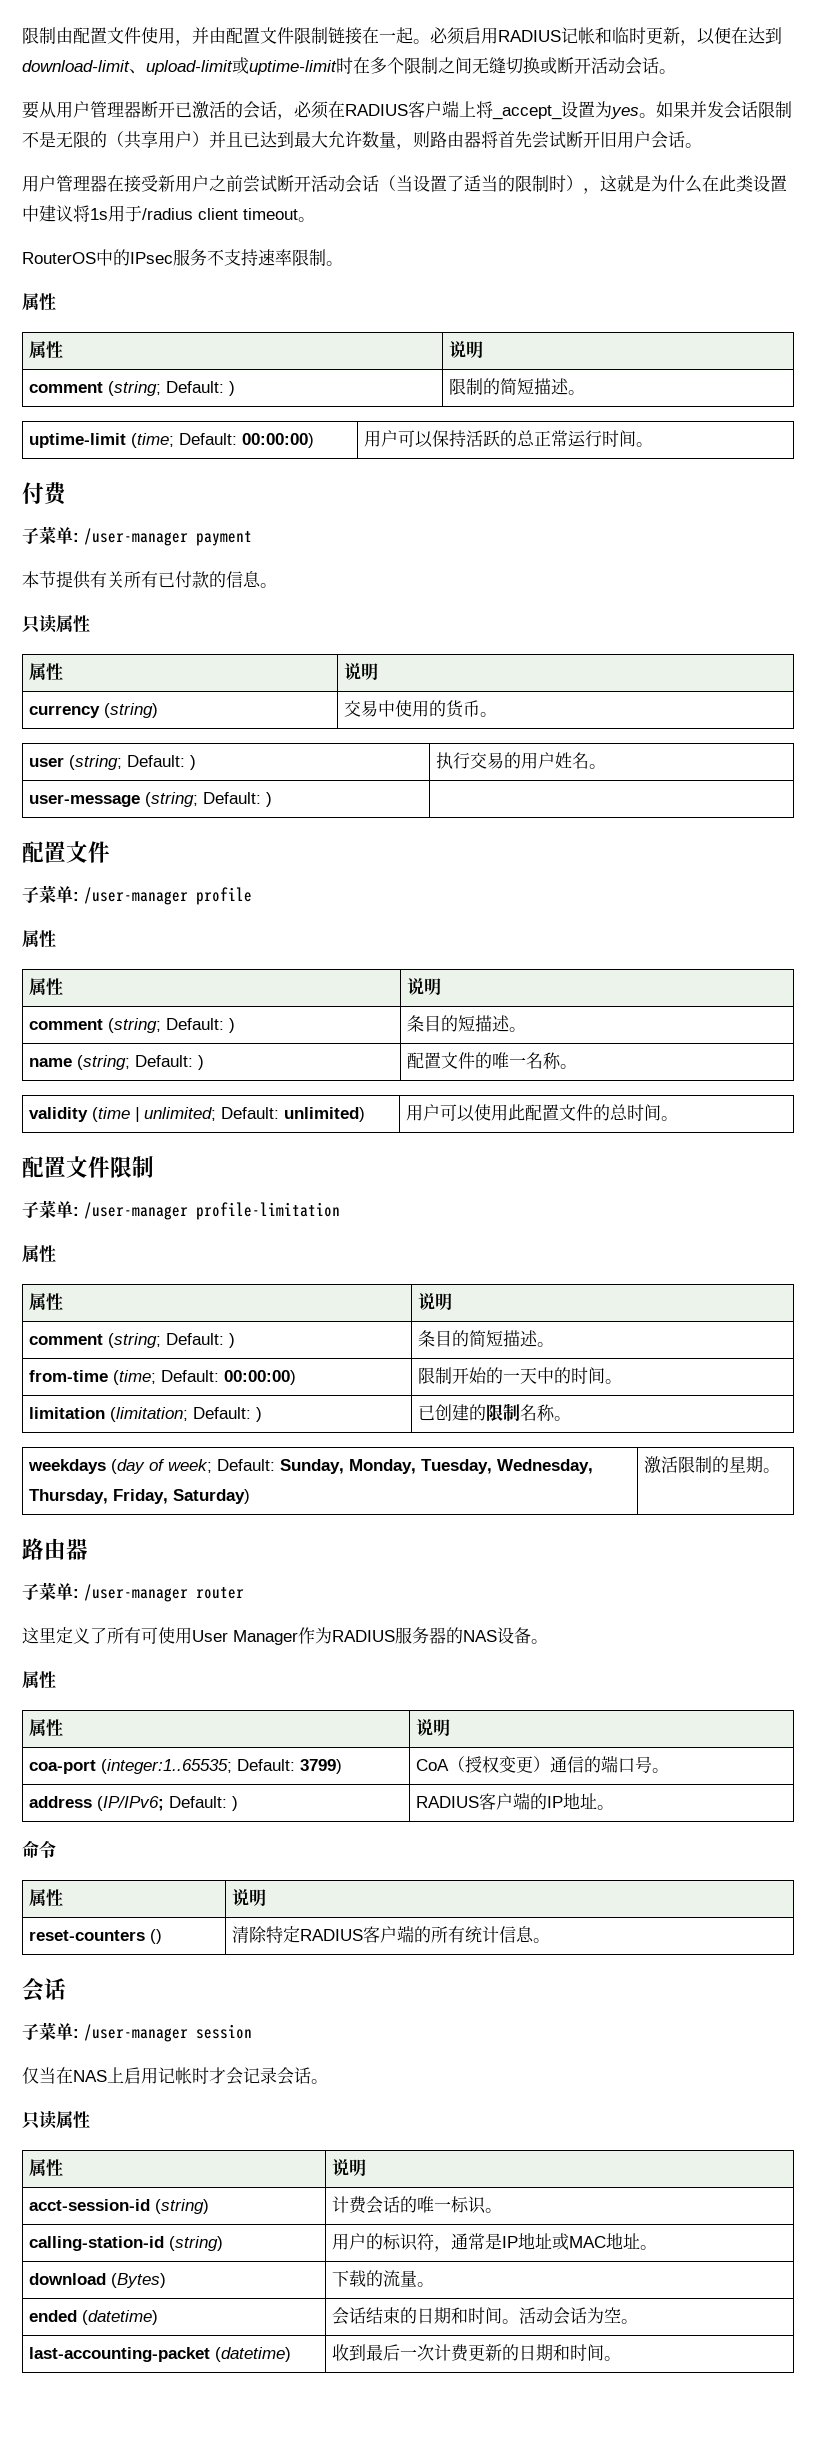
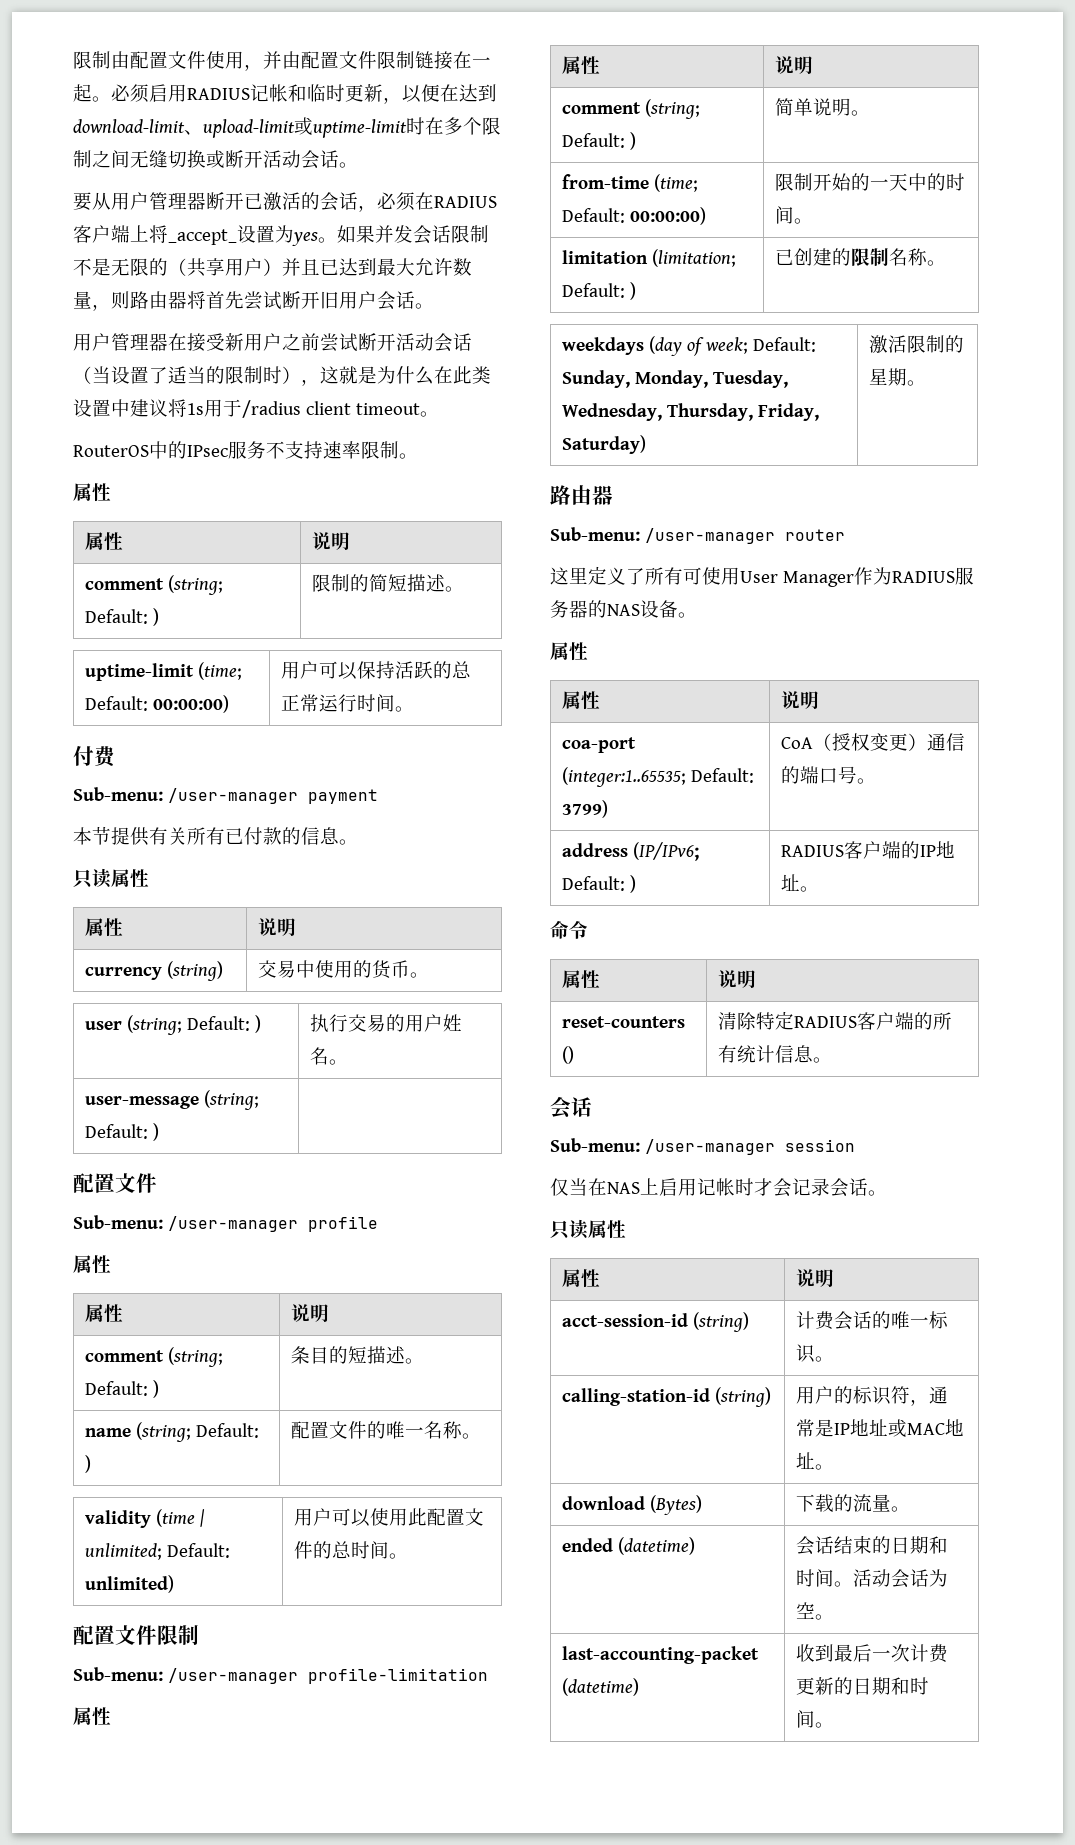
- 子菜单: /user-manager payment
+ Sub-menu: /user-manager payment
- 子菜单: /user-manager profile
+ Sub-menu: /user-manager profile
- 子菜单: /user-manager profile-limitation
+ Sub-menu: /user-manager profile-limitation
- comment (string; Default: ) | 条目的简短描述。
+ comment (string; Default: ) | 简单说明。
- 子菜单: /user-manager router
+ Sub-menu: /user-manager router
- 子菜单: /user-manager session
+ Sub-menu: /user-manager session

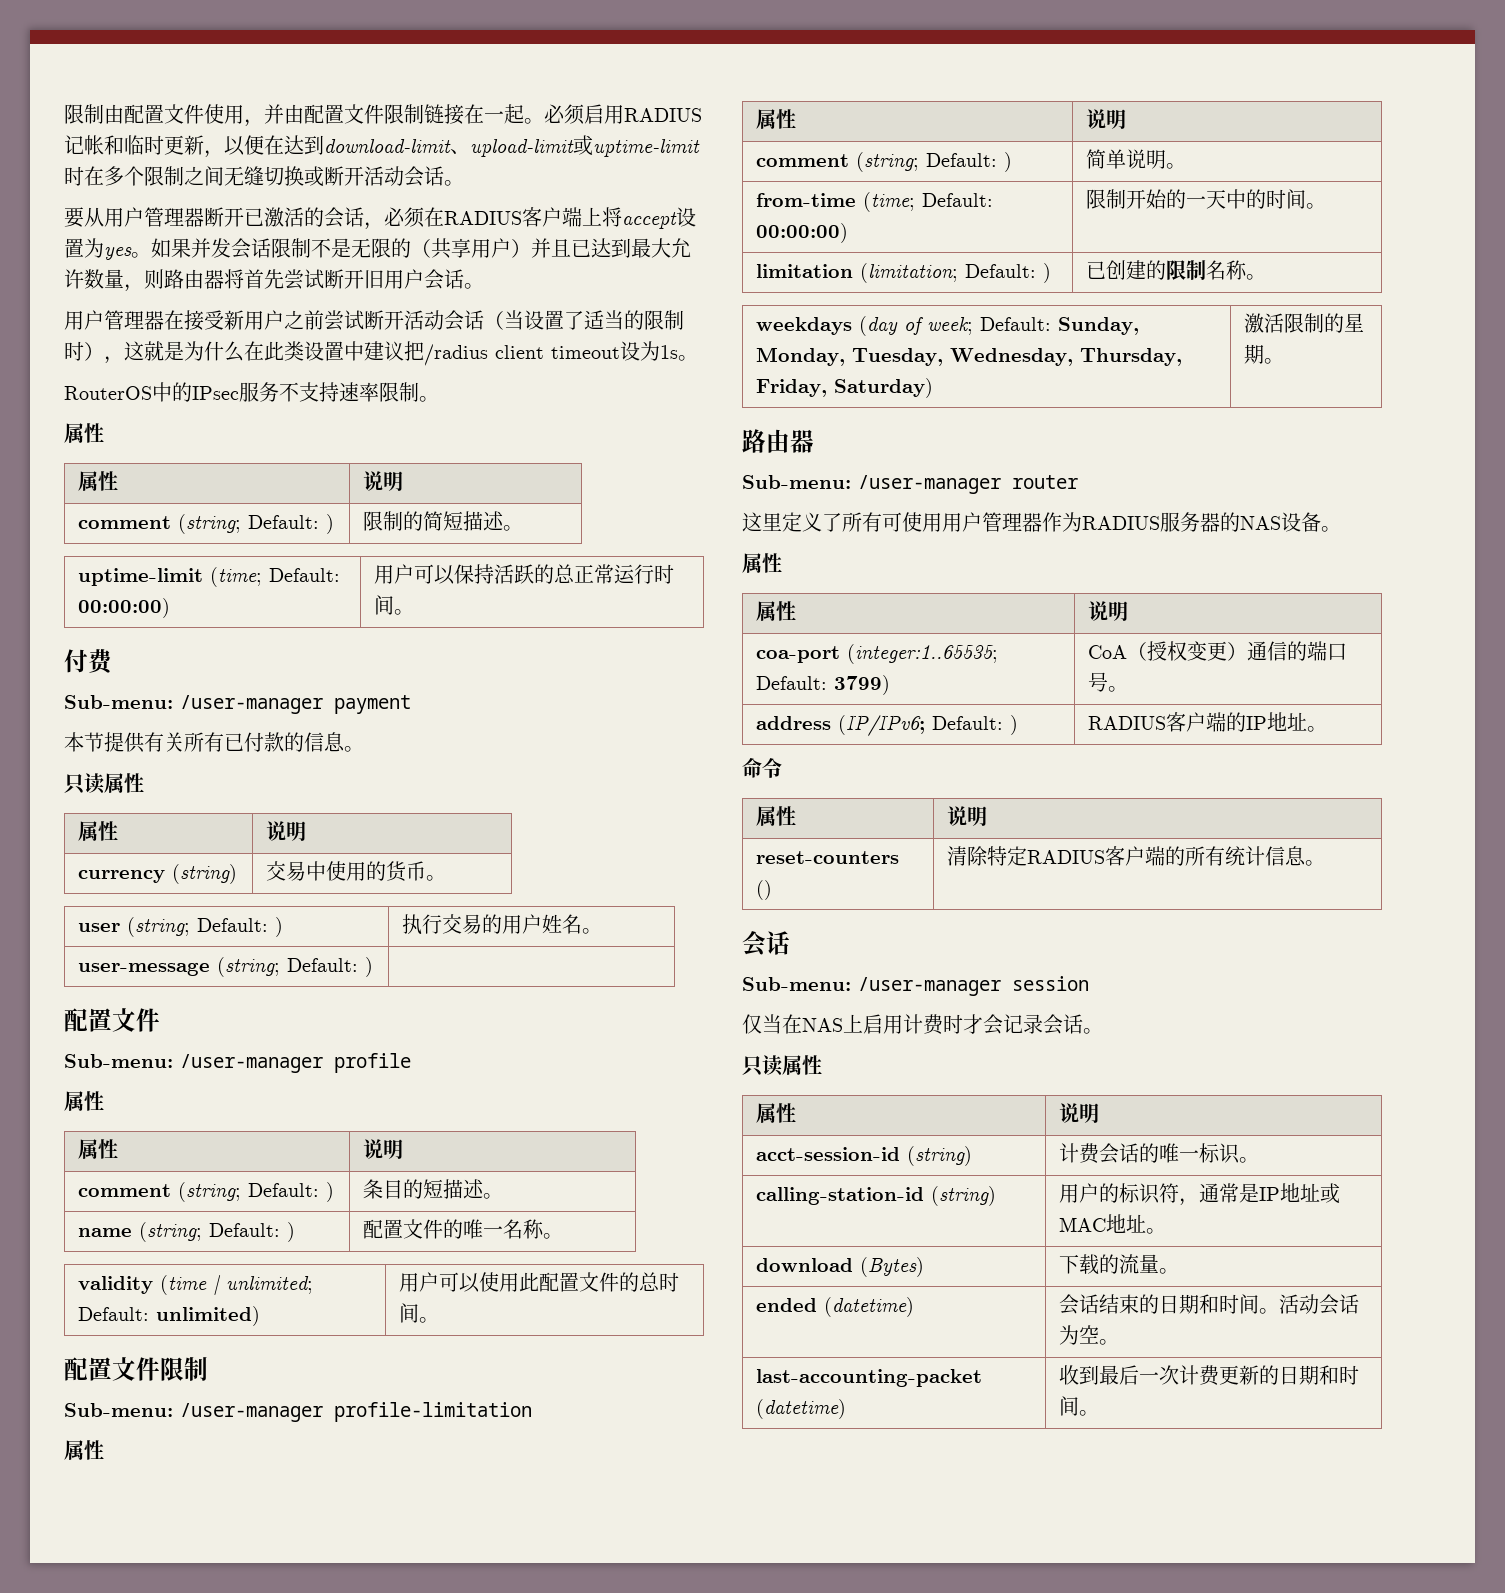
- 要从用户管理器断开已激活的会话，必须在RADIUS客户端上将_accept_设置为yes。
+ 要从用户管理器断开已激活的会话，必须在RADIUS客户端上将accept设置为yes。
- 用户管理器在接受新用户之前尝试断开活动会话（当设置了适当的限制时），这就是为什么在此类设置中建议将1s用于/radius client timeout。
+ 用户管理器在接受新用户之前尝试断开活动会话（当设置了适当的限制时），这就是为什么在此类设置中建议把/radius client timeout设为1s。
- 这里定义了所有可使用User Manager作为RADIUS服务器的NAS设备。
+ 这里定义了所有可使用用户管理器作为RADIUS服务器的NAS设备。
- 仅当在NAS上启用记帐时才会记录会话。
+ 仅当在NAS上启用计费时才会记录会话。

